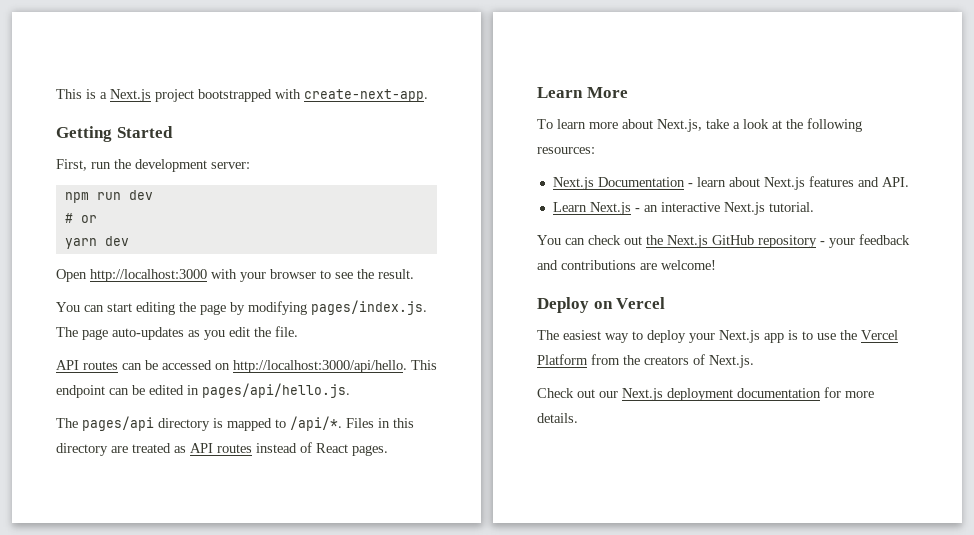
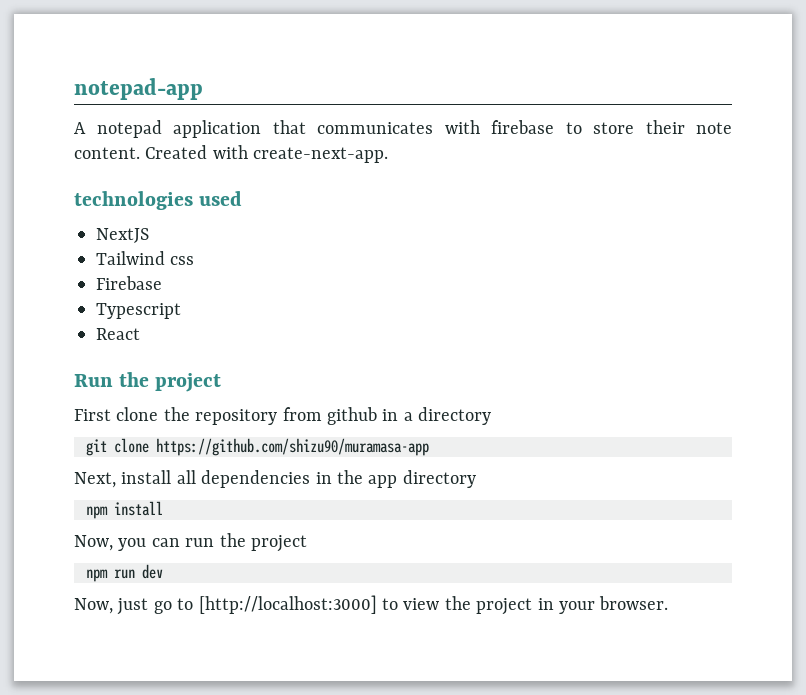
- This is a Next.js project bootstrapped with create-next-app.
- Getting Started
- First, run the development server:
+ notepad-app
+ A notepad application that communicates with firebase to store their note content. Created with create-next-app.
+ technologies used
+ NextJS
+ Tailwind css
+ Firebase
+ Typescript
+ React
+ Run the project
+ First clone the repository from github in a directory
+ git clone https://github.com/shizu90/muramasa-app
+ Next, install all dependencies in the app directory
+ npm install
+ Now, you can run the project
  npm run dev
- # or
- yarn dev
- Open http://localhost:3000 with your browser to see the result.
- You can start editing the page by modifying pages/index.js. The page auto-updates as you edit the file.
- API routes can be accessed on http://localhost:3000/api/hello. This endpoint can be edited in pages/api/hello.js.
- The pages/api directory is mapped to /api/*. Files in this directory are treated as API routes instead of React pages.
- Learn More
- To learn more about Next.js, take a look at the following resources:
- Next.js Documentation - learn about Next.js features and API.
- Learn Next.js - an interactive Next.js tutorial.
- You can check out the Next.js GitHub repository - your feedback and contributions are welcome!
- Deploy on Vercel
- The easiest way to deploy your Next.js app is to use the Vercel Platform from the creators of Next.js.
- Check out our Next.js deployment documentation for more details.
+ Now, just go to [http://localhost:3000] to view the project in your browser.

